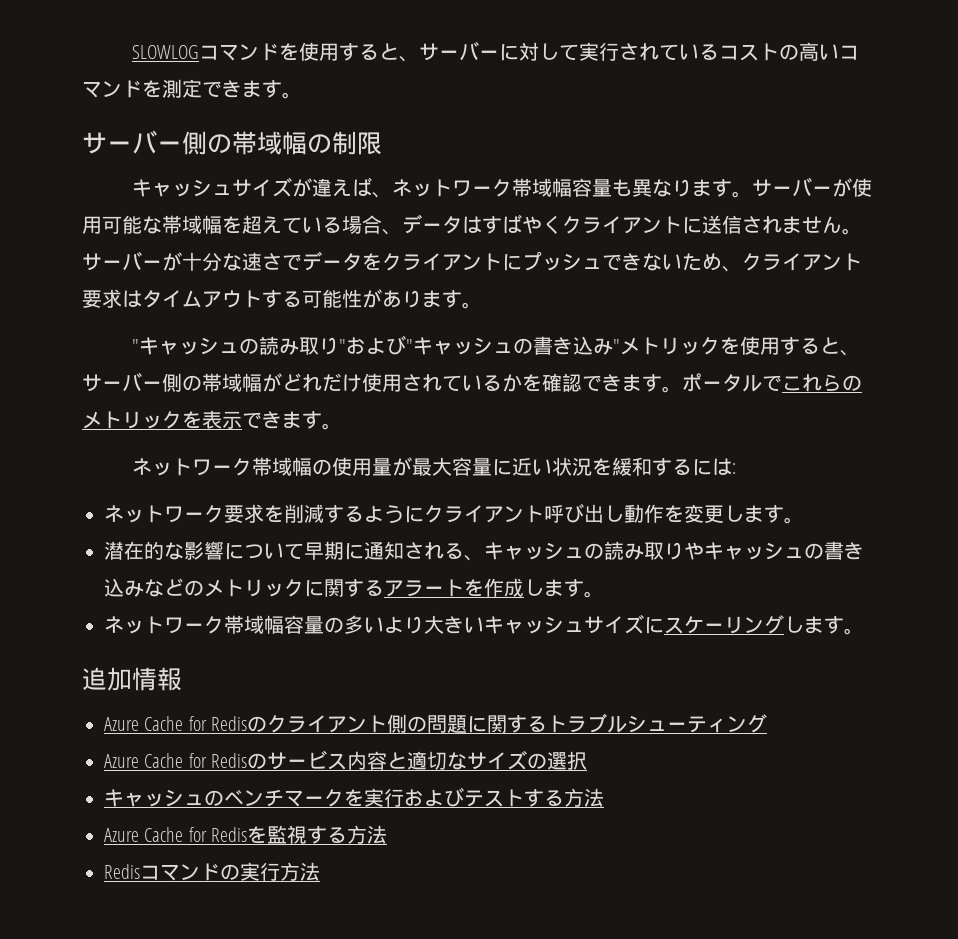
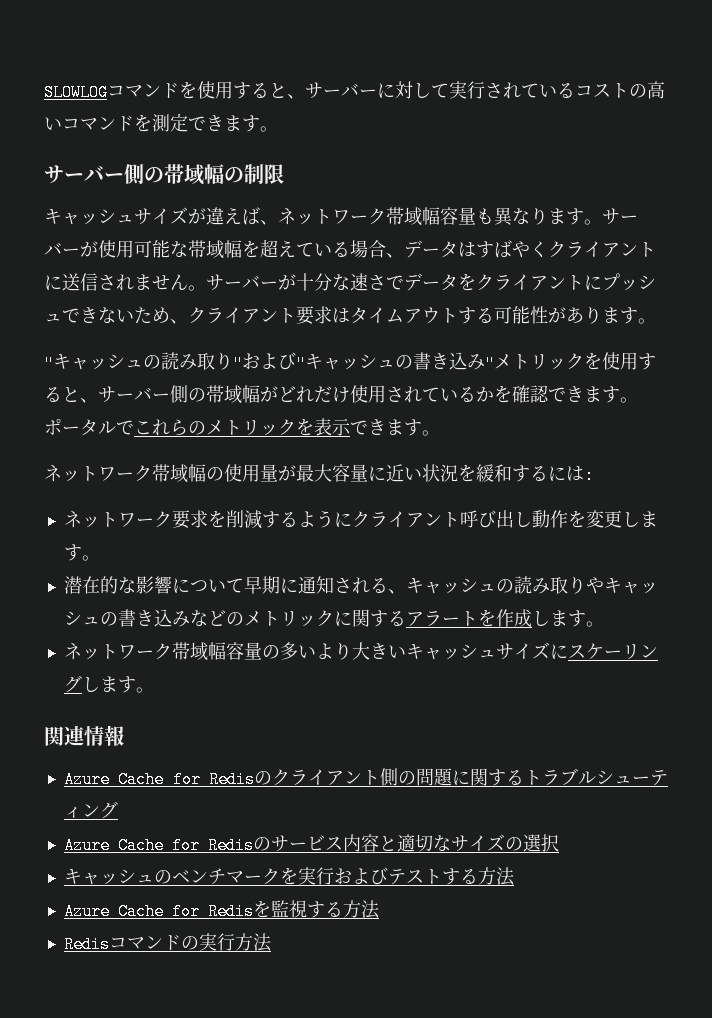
- 追加情報
+ 関連情報

